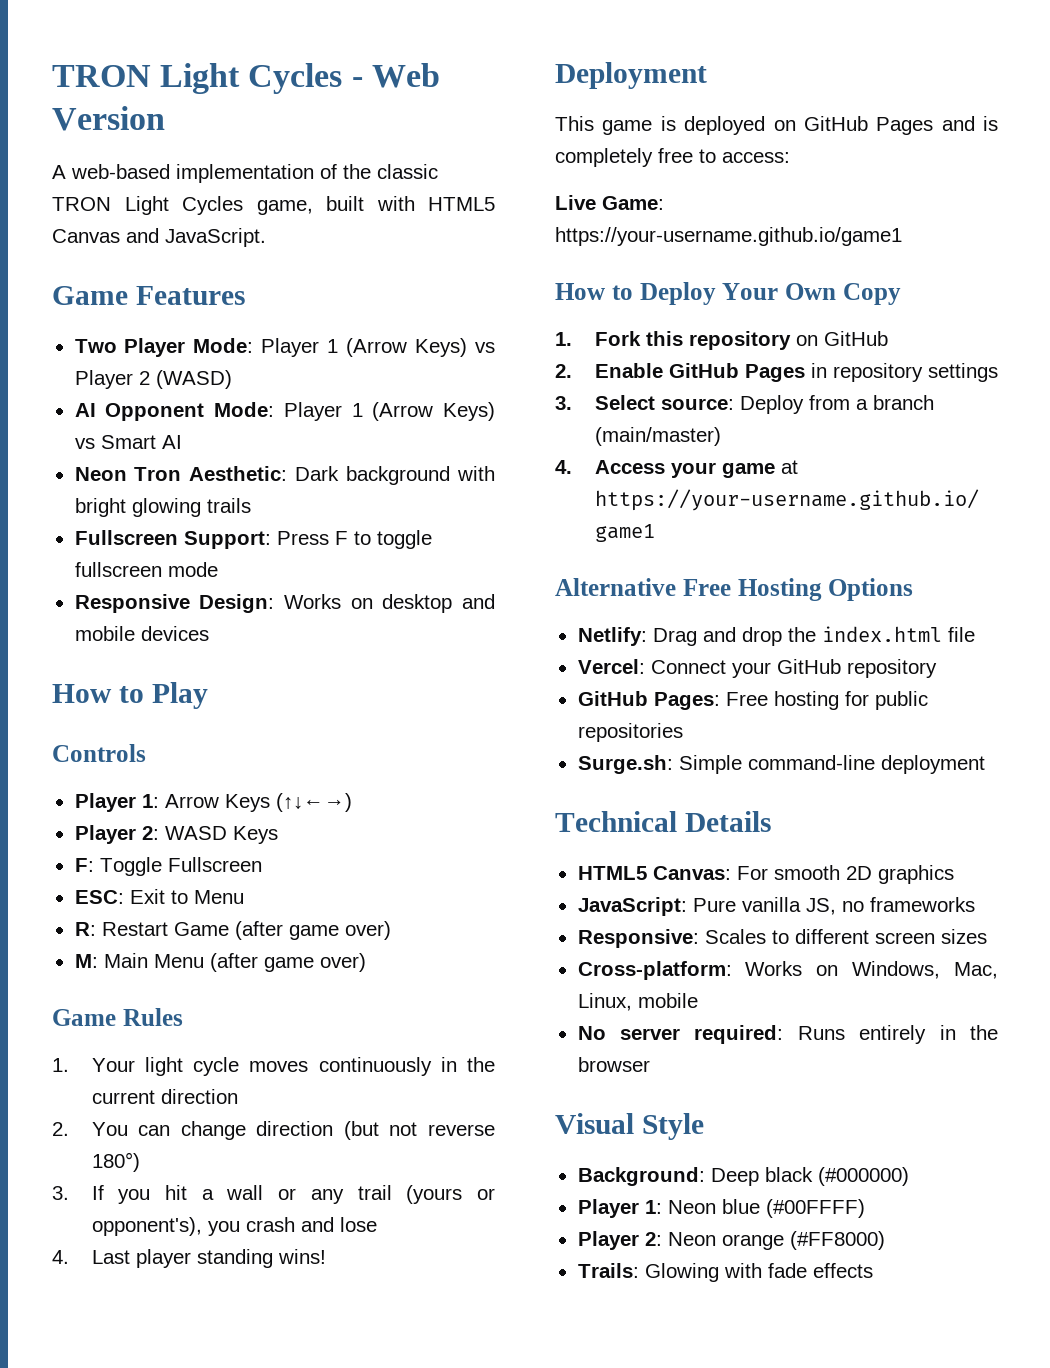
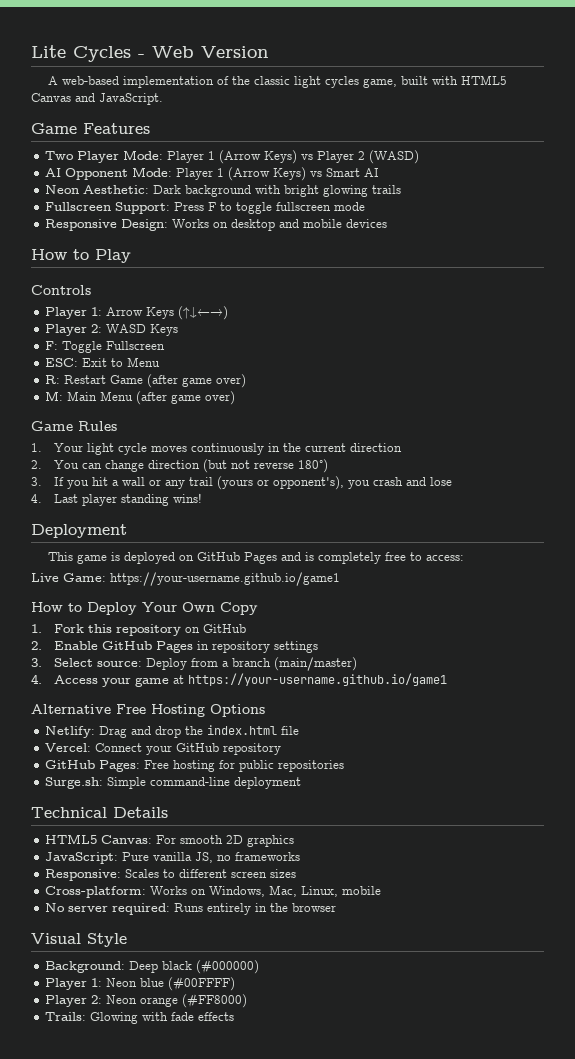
- TRON Light Cycles - Web Version
+ Lite Cycles - Web Version
- A web-based implementation of the classic TRON Light Cycles game, built with HTML5 Canvas and JavaScript.
+ A web-based implementation of the classic light cycles game, built with HTML5 Canvas and JavaScript.
- Neon Tron Aesthetic: Dark background with bright glowing trails
+ Neon Aesthetic: Dark background with bright glowing trails

